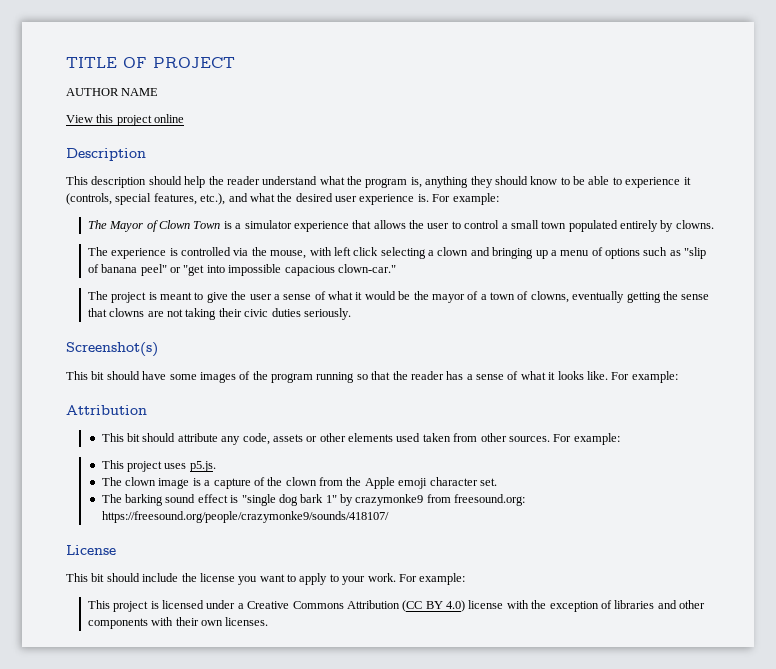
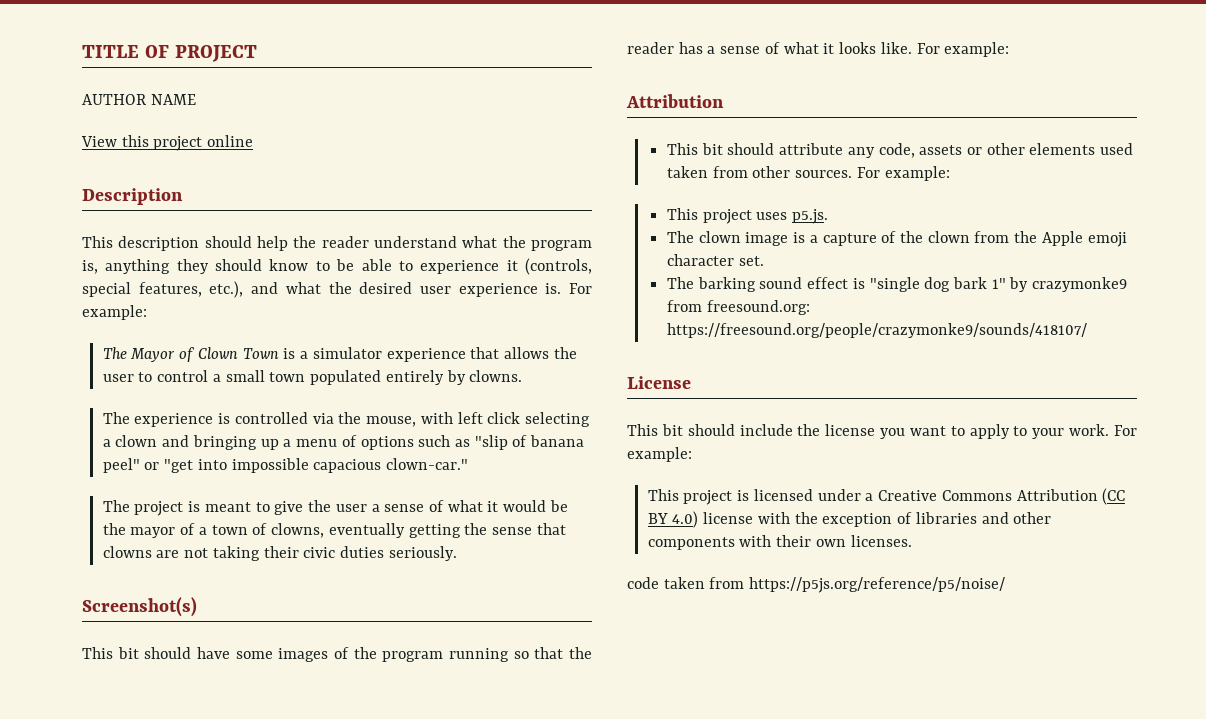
+ code taken from https://p5js.org/reference/p5/noise/

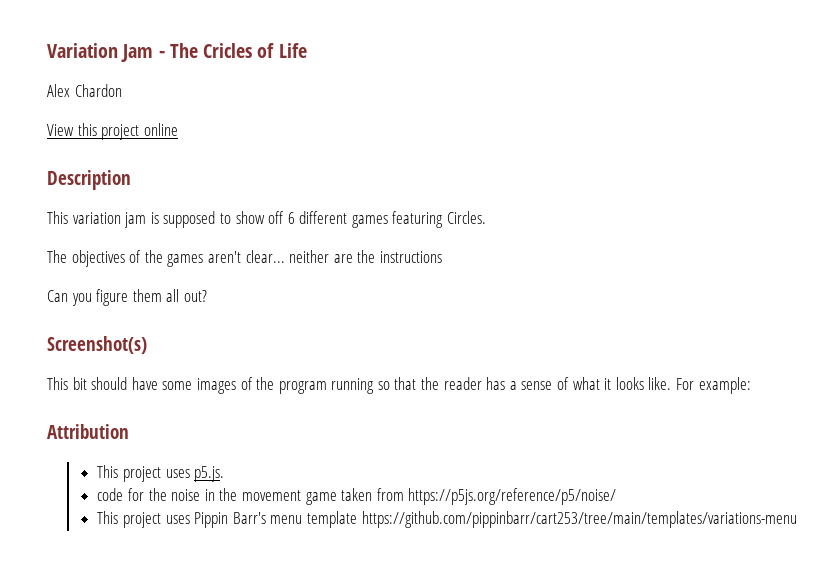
- TITLE OF PROJECT
- AUTHOR NAME
+ Variation Jam - The Cricles of Life
+ Alex Chardon
- This description should help the reader understand what the program is, anything they should know to be able to experience it (controls, special features, etc.), and what the desired user experience is. For example:
- The Mayor of Clown Town is a simulator experience that allows the user to control a small town populated entirely by clowns.
- The experience is controlled via the mouse, with left click selecting a clown and bringing up a menu of options such as "slip of banana peel" or "get into impossible capacious clown-car."
- The project is meant to give the user a sense of what it would be the mayor of a town of clowns, eventually getting the sense that clowns are not taking their civic duties seriously.
+ This variation jam is supposed to show off 6 different games featuring Circles.
+ The objectives of the games aren't clear... neither are the instructions
+ Can you figure them all out?
- This bit should attribute any code, assets or other elements used taken from other sources. For example:
  This project uses p5.js.
- The clown image is a capture of the clown from the Apple emoji character set.
- The barking sound effect is "single dog bark 1" by crazymonke9 from freesound.org: https://freesound.org/people/crazymonke9/sounds/418107/
- License
- This bit should include the license you want to apply to your work. For example:
- This project is licensed under a Creative Commons Attribution (CC BY 4.0) license with the exception of libraries and other components with their own licenses.
- code taken from https://p5js.org/reference/p5/noise/
+ code for the noise in the movement game taken from https://p5js.org/reference/p5/noise/
+ This project uses Pippin Barr's menu template https://github.com/pippinbarr/cart253/tree/main/templates/variations-menu

